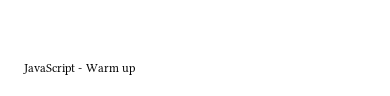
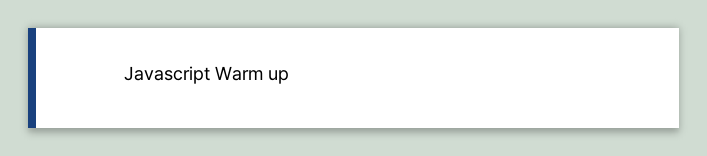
- JavaScript - Warm up
+ Javascript Warm up

